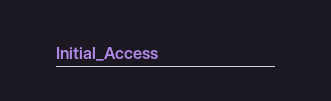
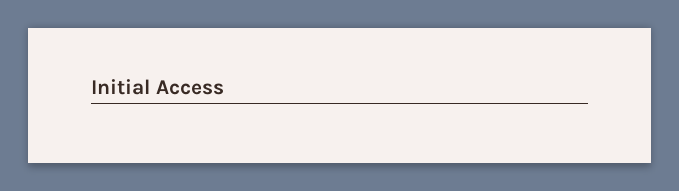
- Initial_Access
+ Initial Access

